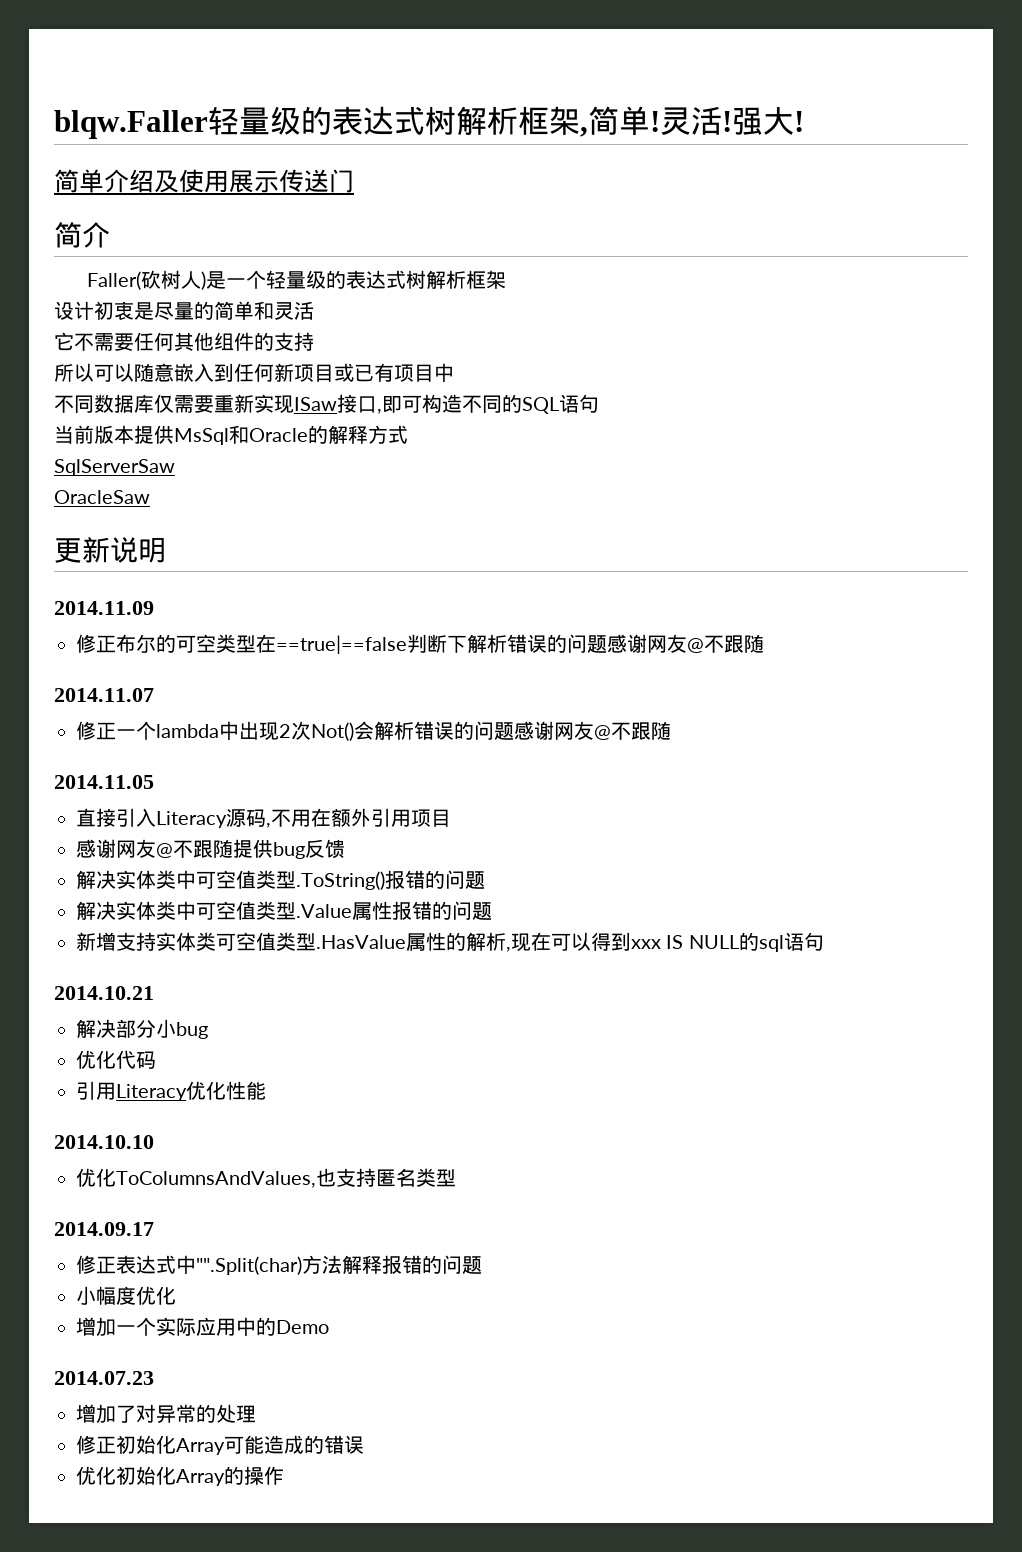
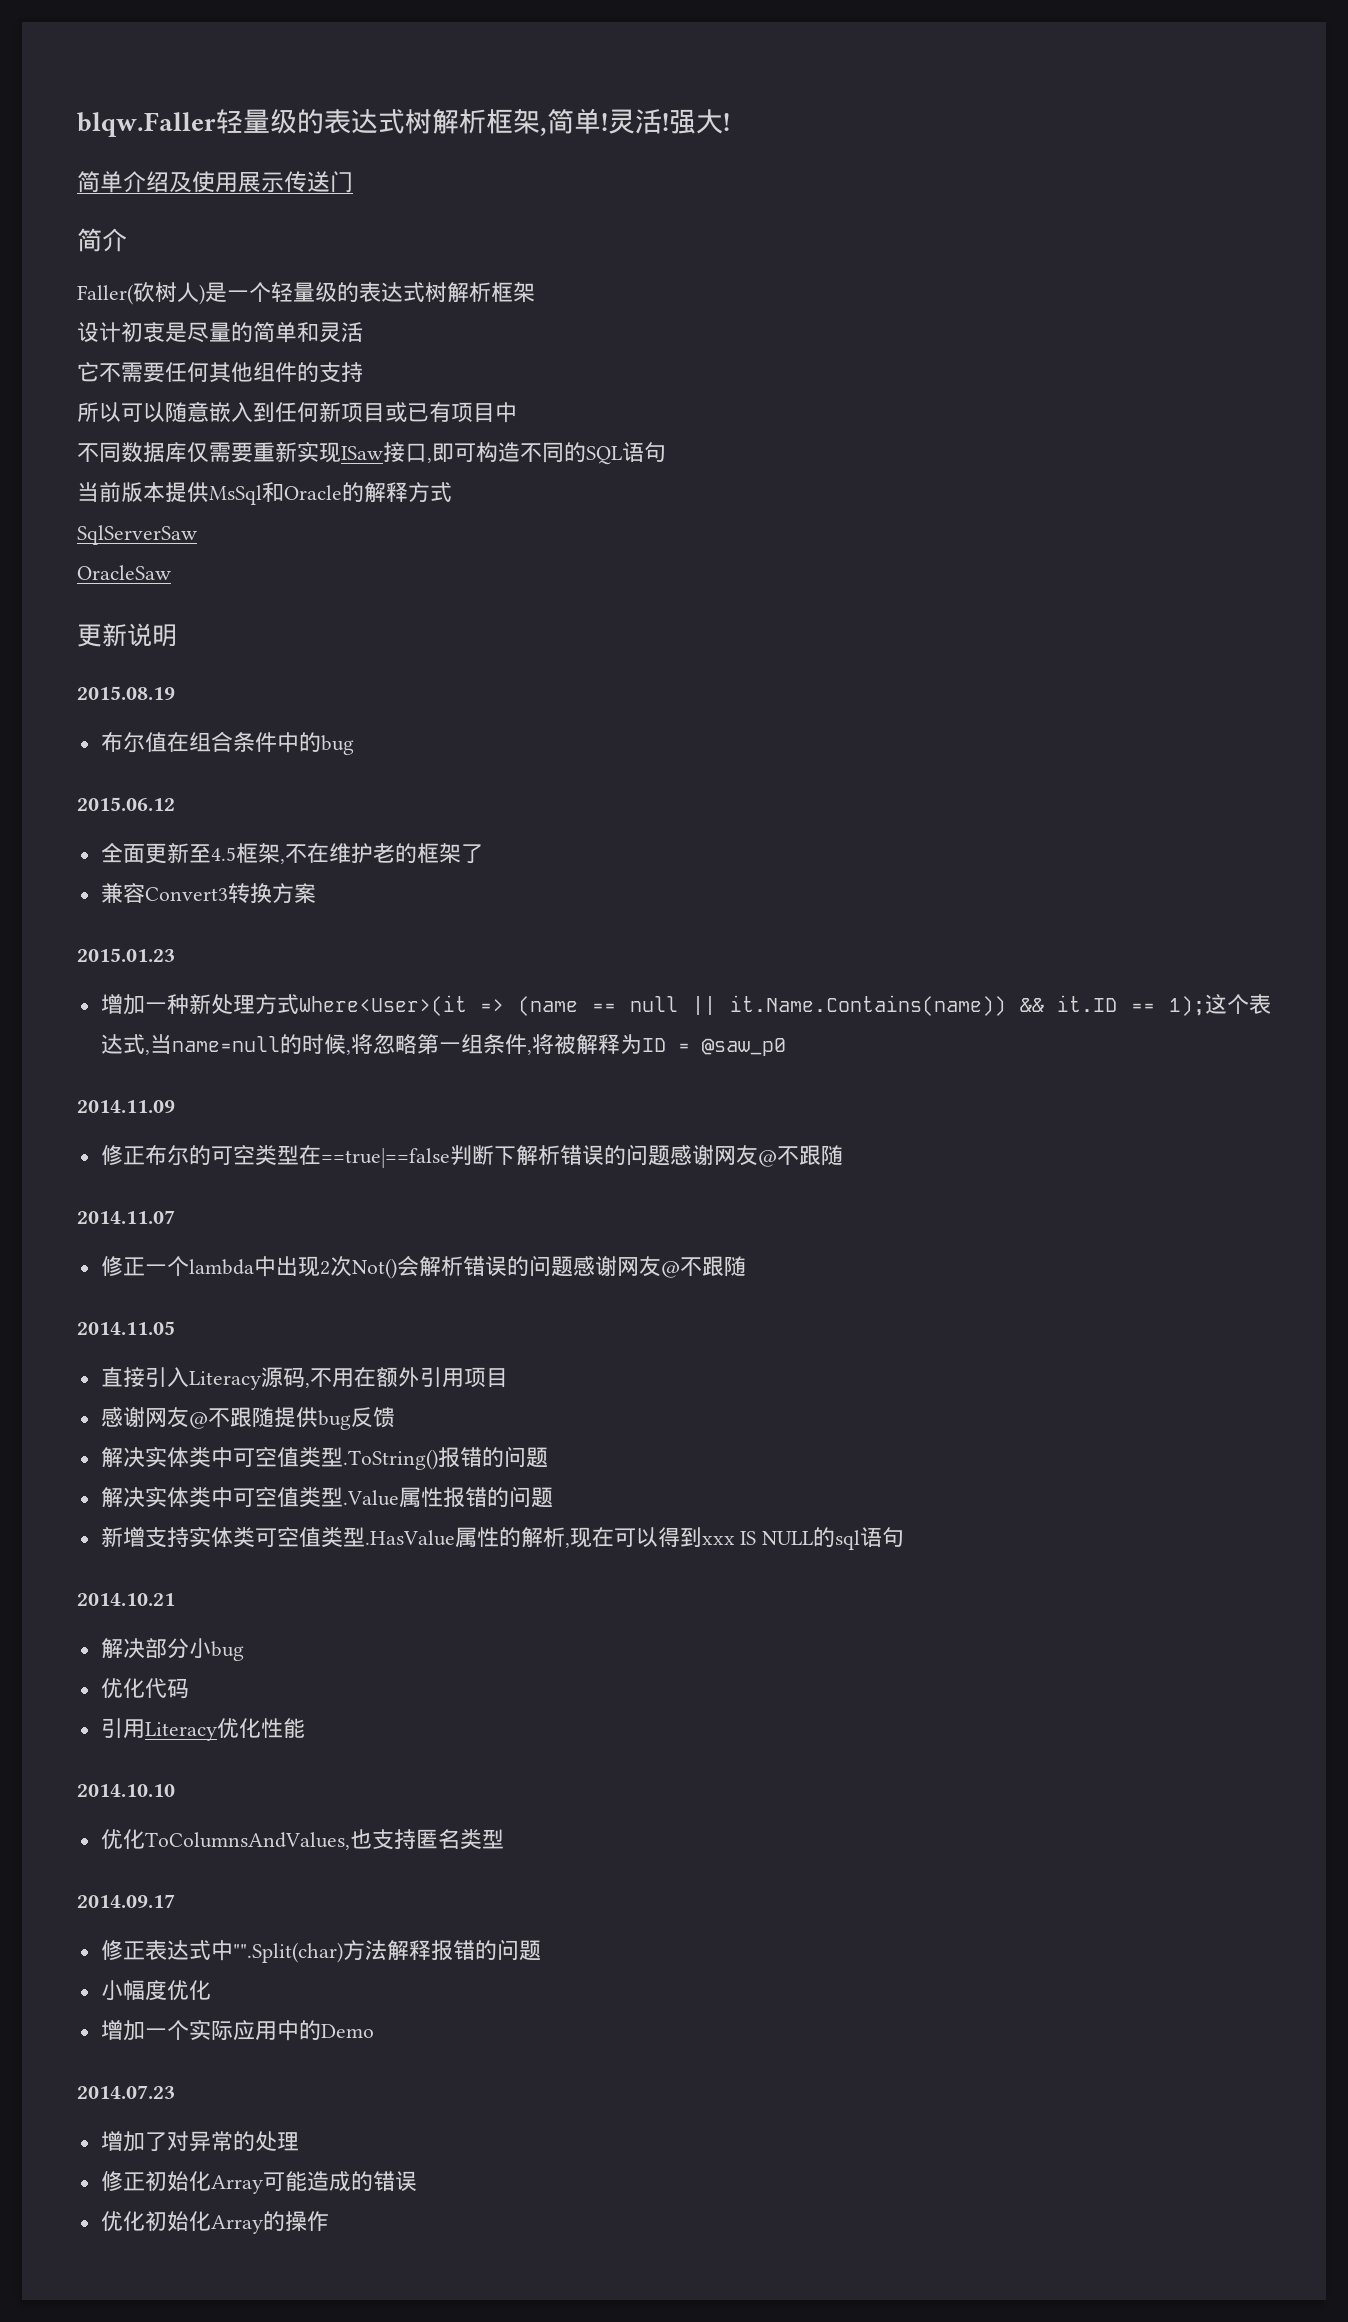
+ 2015.08.19
+ 布尔值在组合条件中的bug
+ 2015.06.12
+ 全面更新至4.5框架,不在维护老的框架了
+ 兼容Convert3转换方案
+ 2015.01.23
+ 增加一种新处理方式Where<User>(it => (name == null || it.Name.Contains(name)) && it.ID == 1);这个表达式,当name=null的时候,将忽略第一组条件,将被解释为ID = @saw_p0

